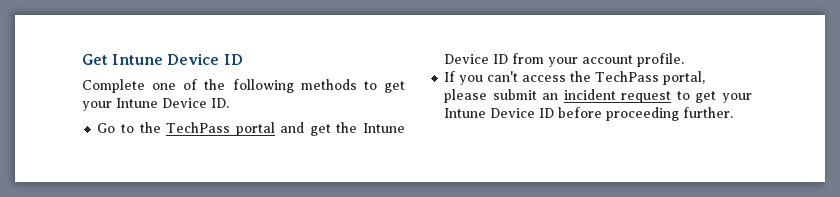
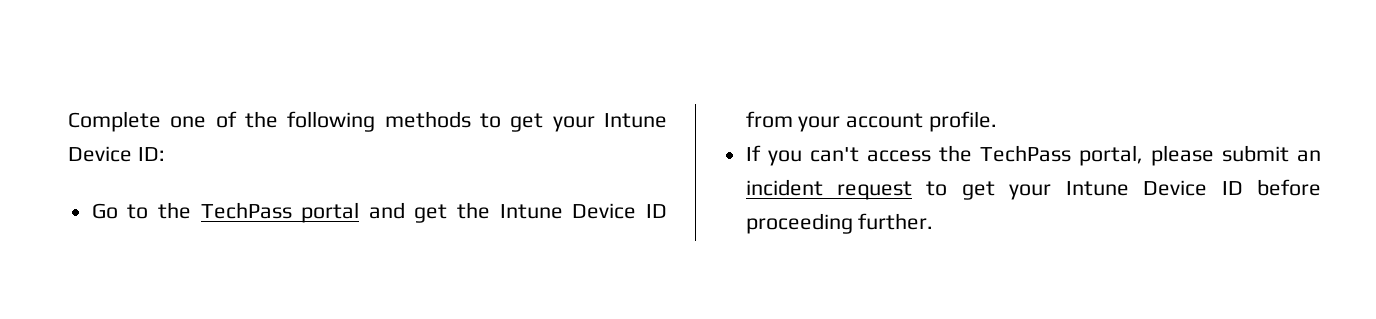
- Get Intune Device ID
- Complete one of the following methods to get your Intune Device ID.
+ Complete one of the following methods to get your Intune Device ID:

